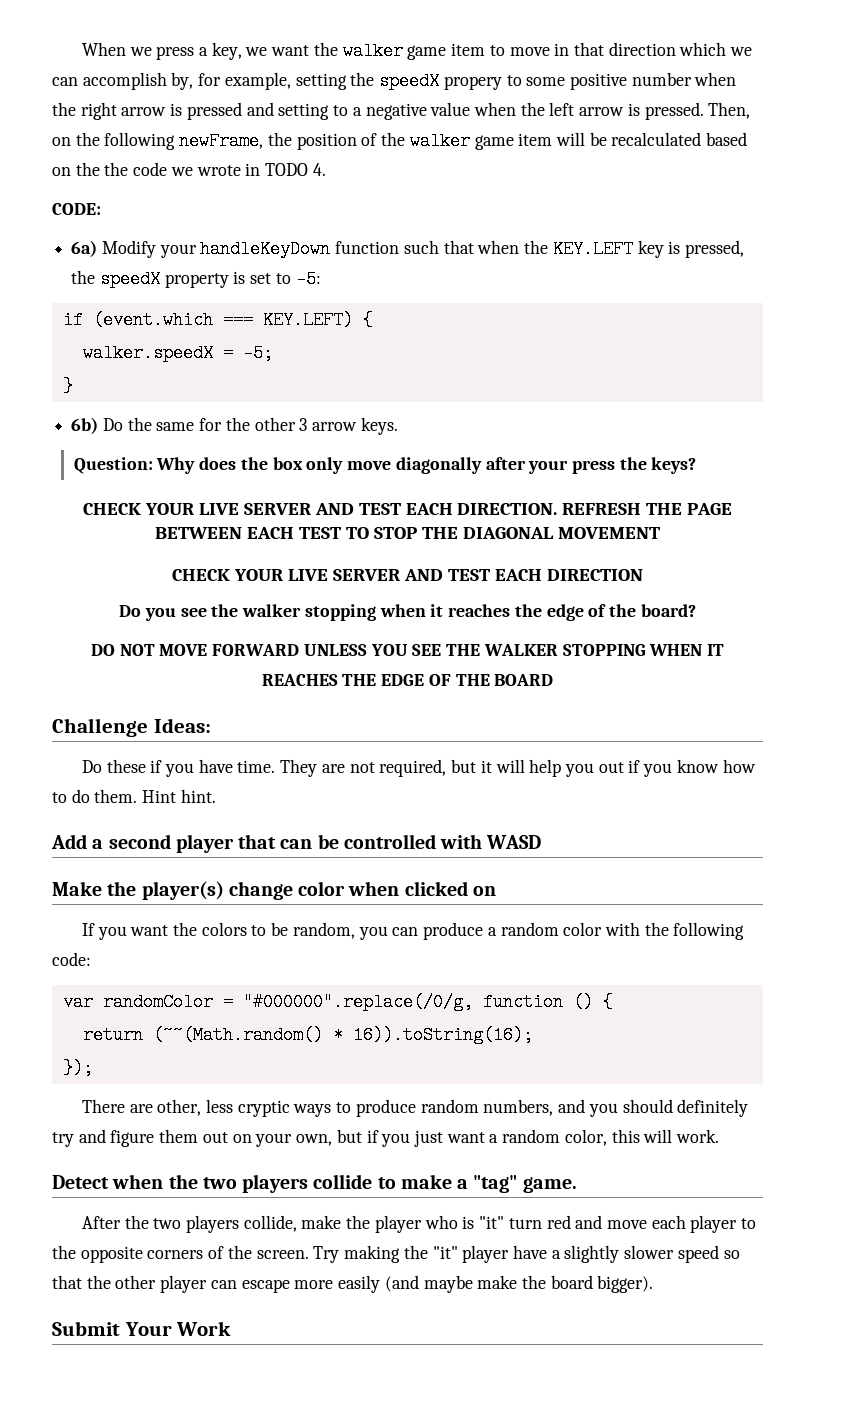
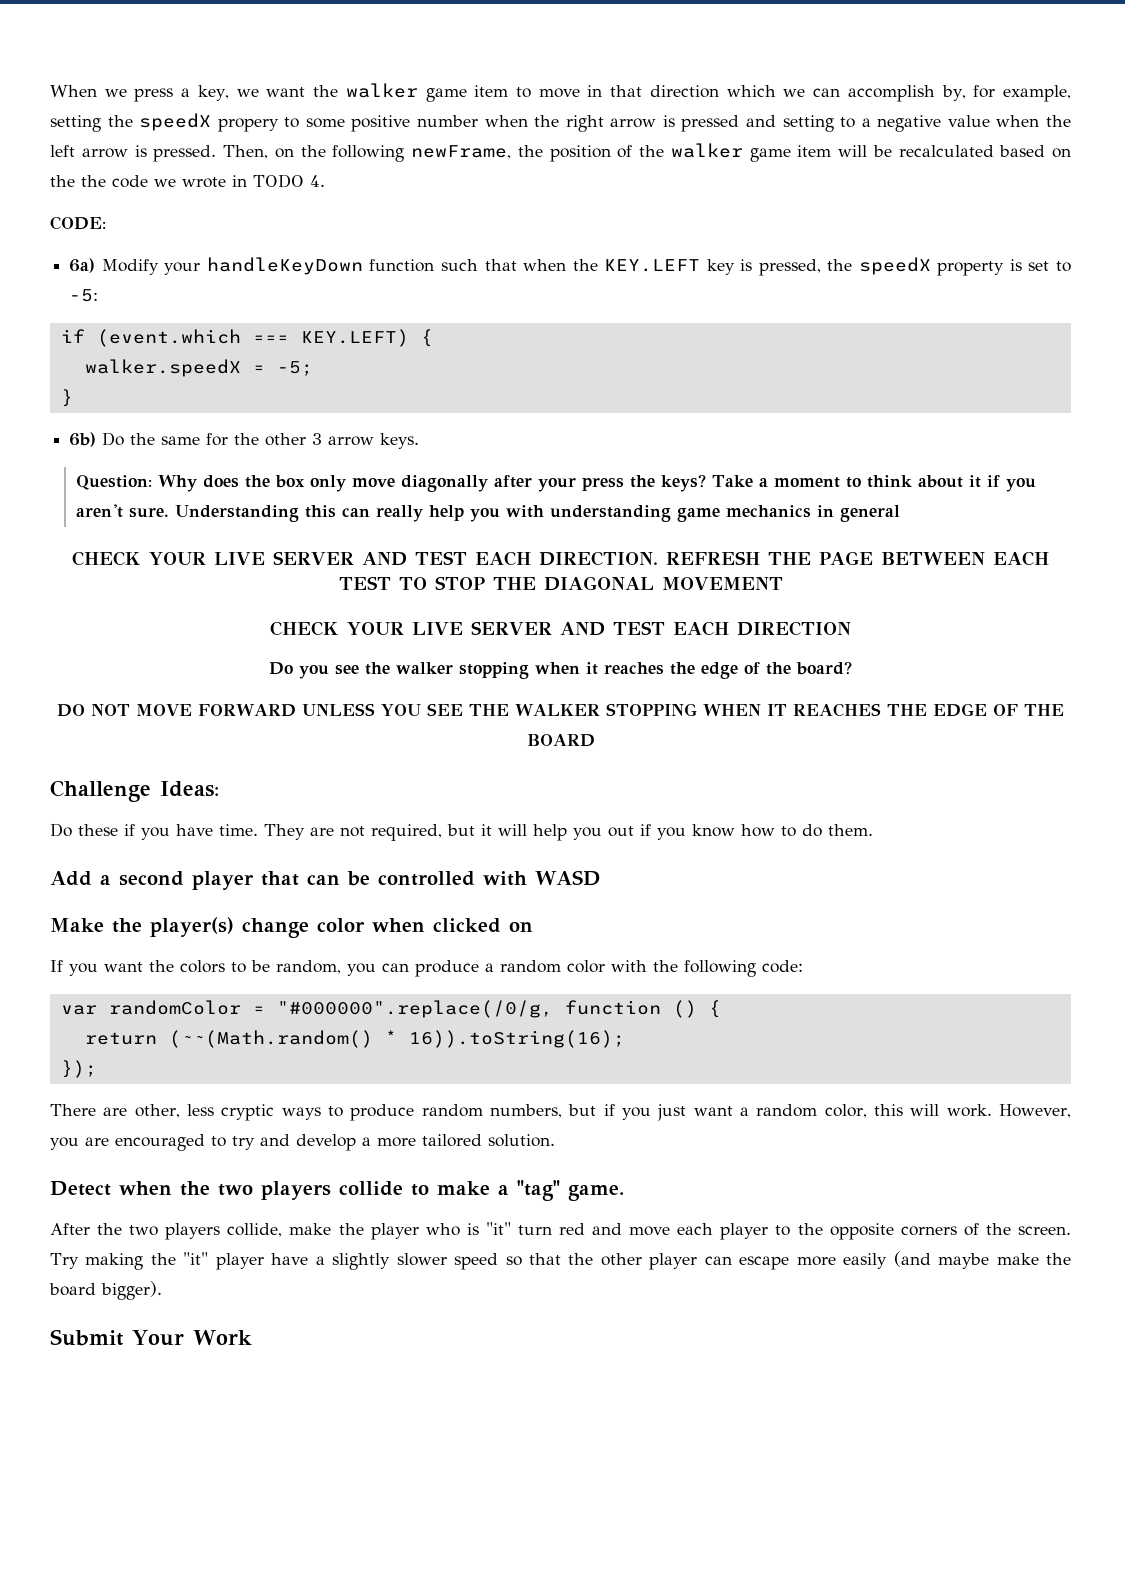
+ Take a moment to think about it if you aren't sure. Understanding this can really help you with understanding game mechanics in general
- Hint hint.
- There are other, less cryptic ways to produce random numbers, and you should definitely try and figure them out on your own, but if you just want a random color, this will work.
+ There are other, less cryptic ways to produce random numbers, but if you just want a random color, this will work. However, you are encouraged to try and develop a more tailored solution.

